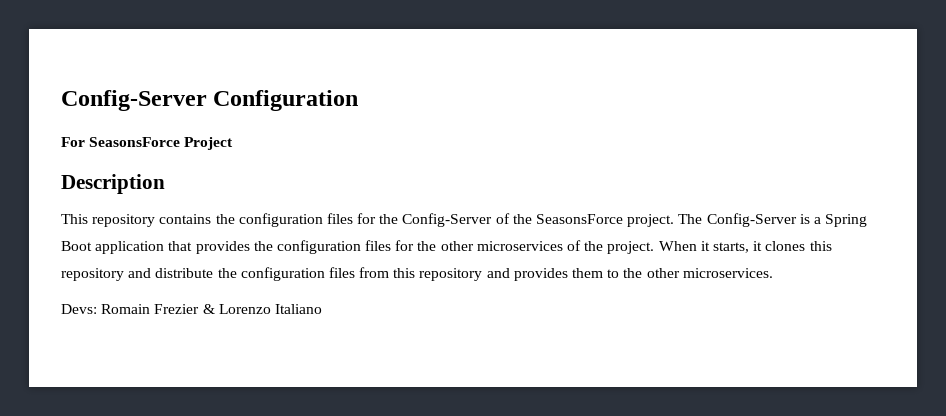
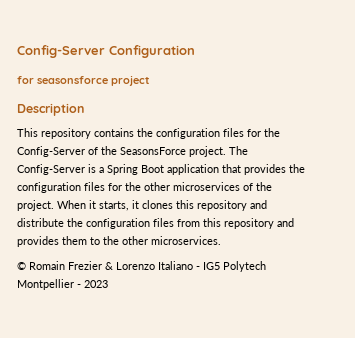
- For SeasonsForce Project
+ for seasonsforce project
- Devs: Romain Frezier & Lorenzo Italiano
+ © Romain Frezier & Lorenzo Italiano - IG5 Polytech Montpellier - 2023

